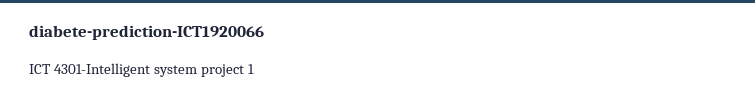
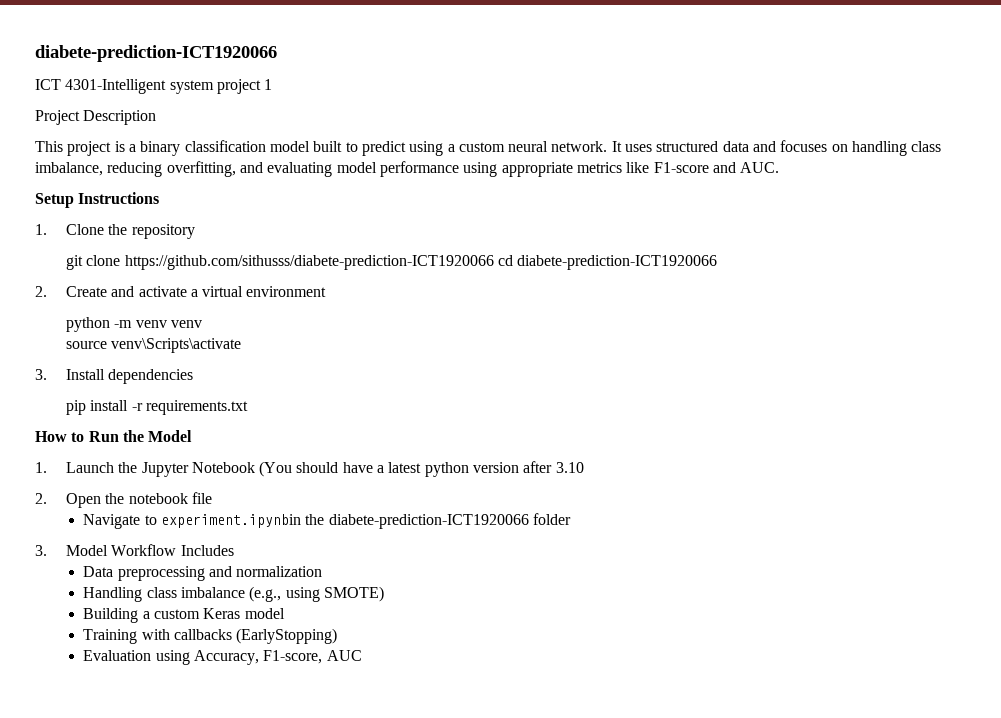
+ Project Description
+ This project is a binary classification model built to predict using a custom neural network. It uses structured data and focuses on handling class imbalance, reducing overfitting, and evaluating model performance using appropriate metrics like F1-score and AUC.
+ Setup Instructions
+ 1. Clone the repository
+ git clone https://github.com/sithusss/diabete-prediction-ICT1920066 cd diabete-prediction-ICT1920066
+ 2. Create and activate a virtual environment
+ python -m venv venv
+ source venv\Scripts\activate
+ 3. Install dependencies
+ pip install -r requirements.txt
+ How to Run the Model
+ 1. Launch the Jupyter Notebook (You should have a latest python version after 3.10
+ 2. Open the notebook file
+ Navigate to experiment.ipynbin the diabete-prediction-ICT1920066 folder
+ 3. Model Workflow Includes
+ Data preprocessing and normalization
+ Handling class imbalance (e.g., using SMOTE)
+ Building a custom Keras model
+ Training with callbacks (EarlyStopping)
+ Evaluation using Accuracy, F1-score, AUC

